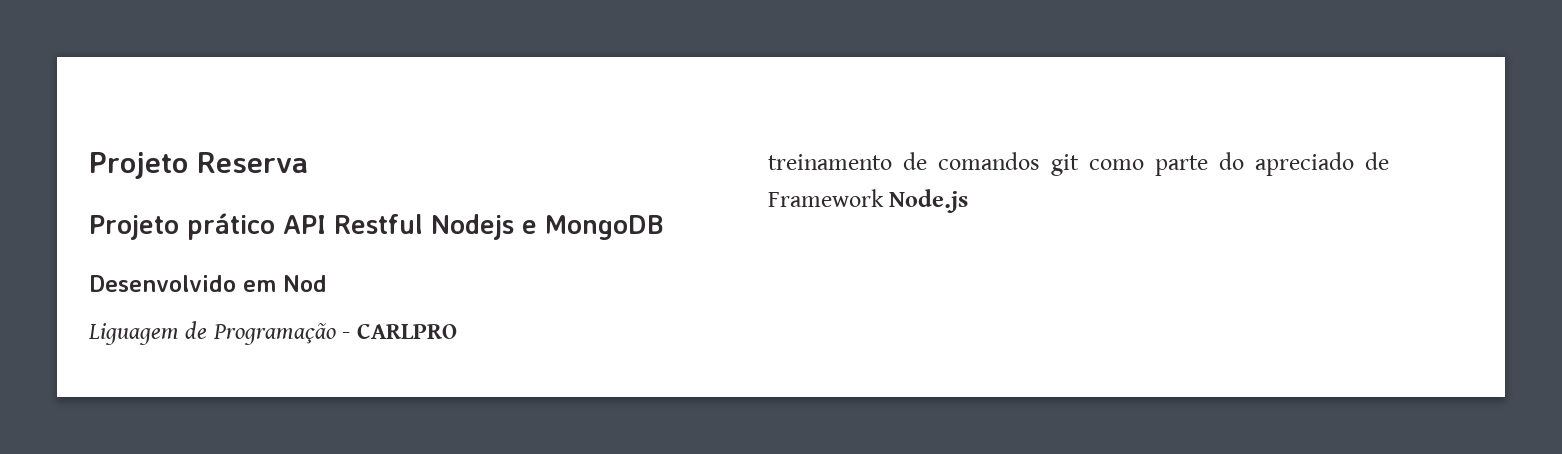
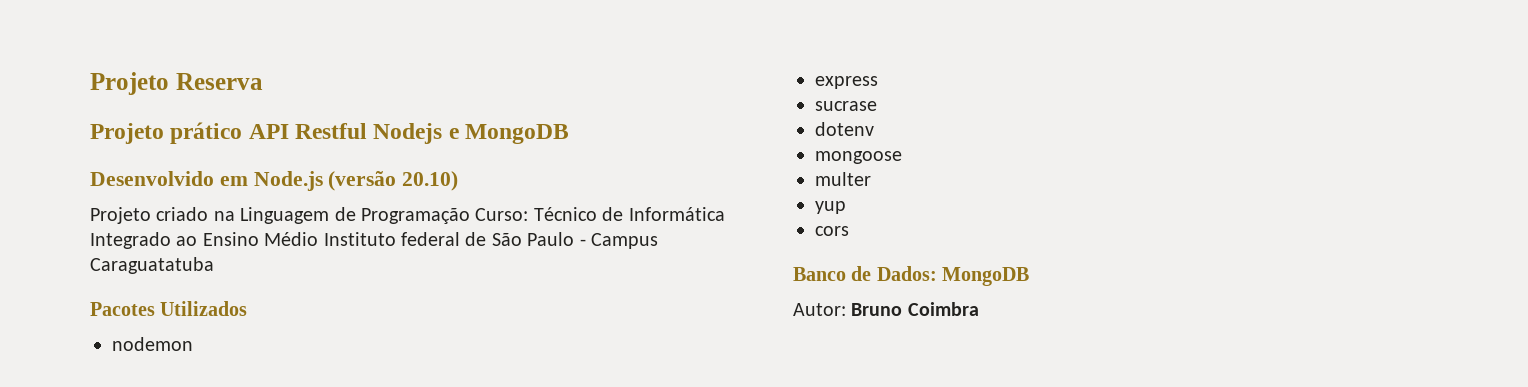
- Desenvolvido em Nod
- Liguagem de Programação - CARLPRO
- treinamento de comandos git como parte do apreciado de Framework Node.js
+ Desenvolvido em Node.js (versão 20.10)
+ Projeto criado na Linguagem de Programação Curso: Técnico de Informática Integrado ao Ensino Médio Instituto federal de São Paulo - Campus Caraguatatuba
+ Pacotes Utilizados
+ nodemon
+ express
+ sucrase
+ dotenv
+ mongoose
+ multer
+ yup
+ cors
+ Banco de Dados: MongoDB
+ Autor: Bruno Coimbra

